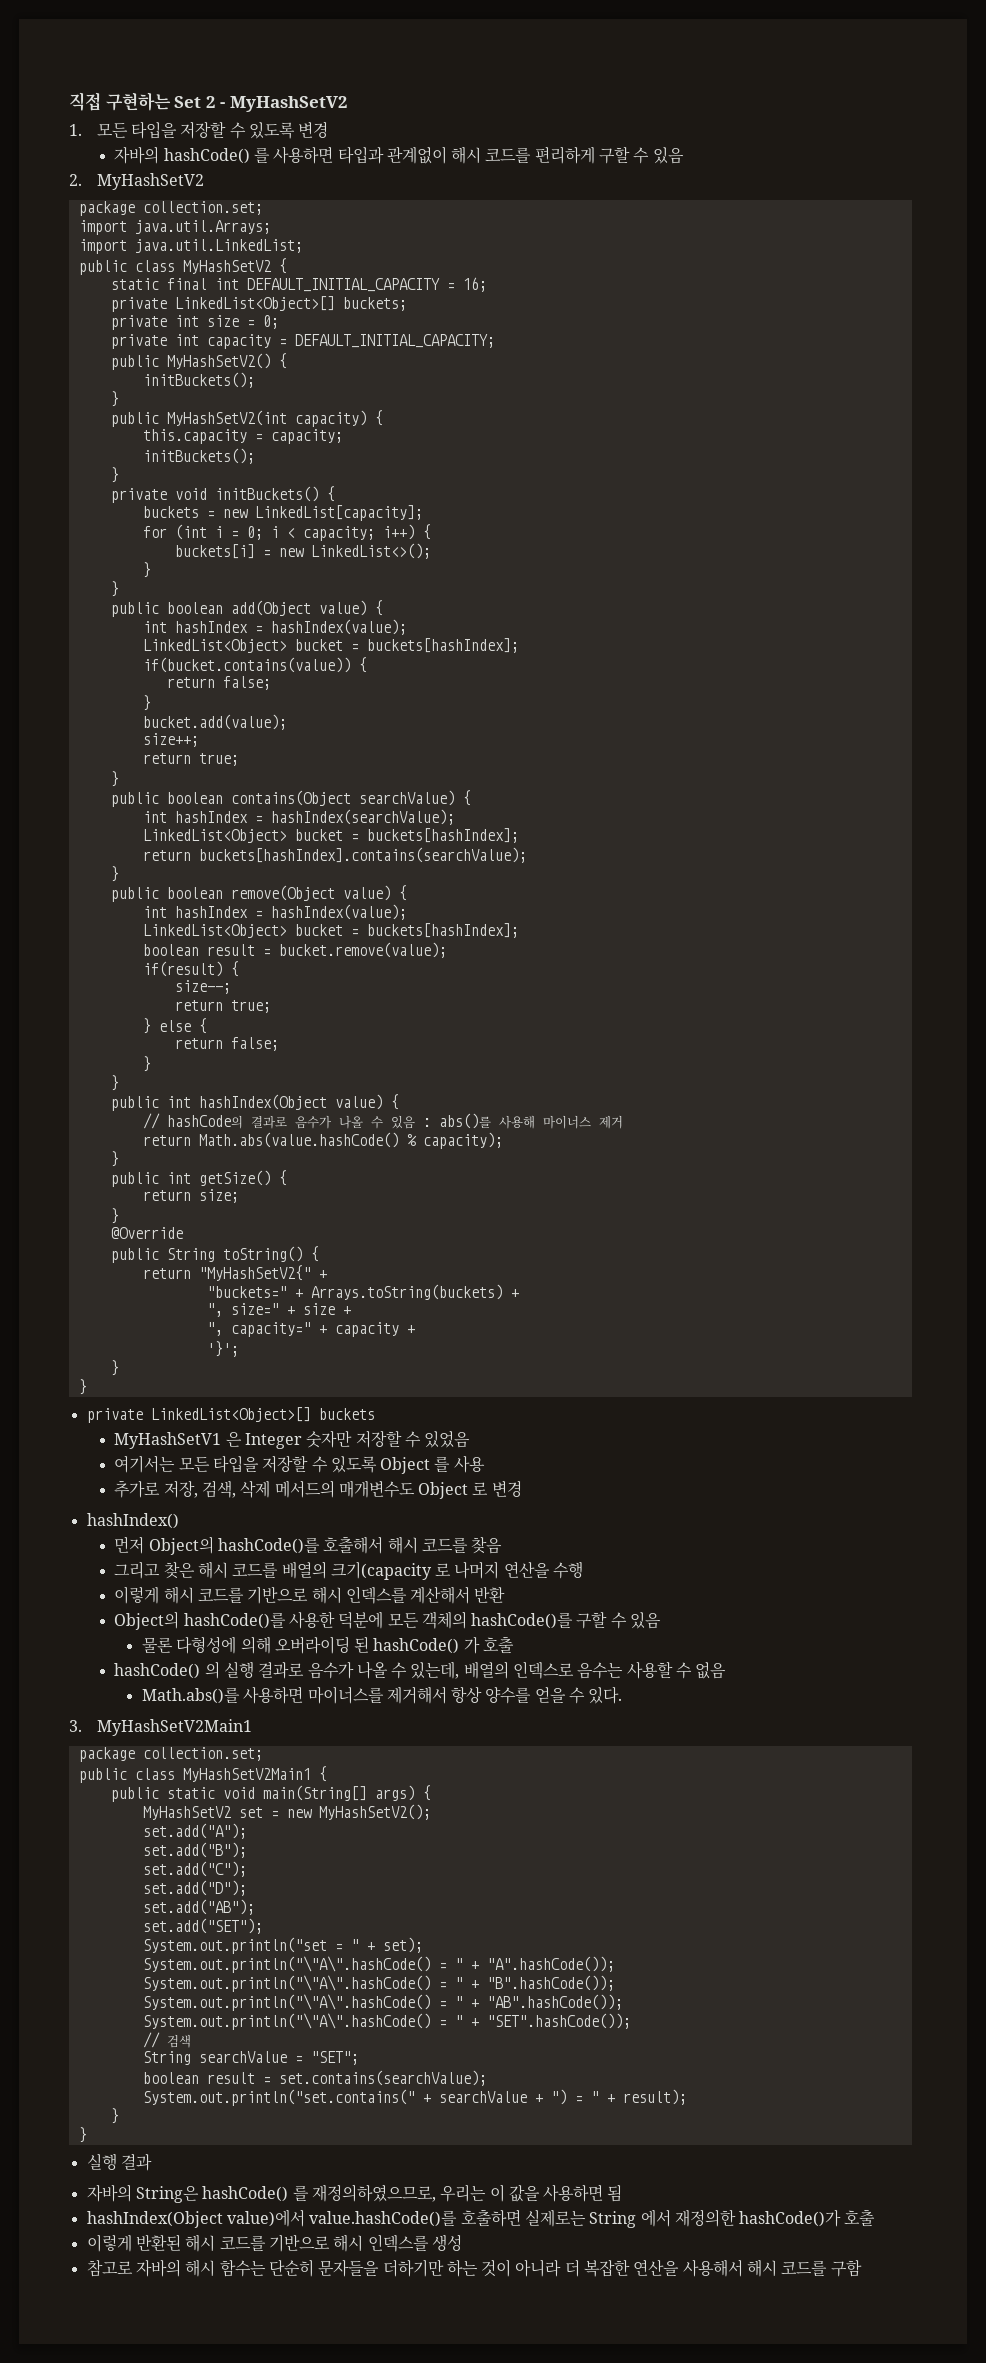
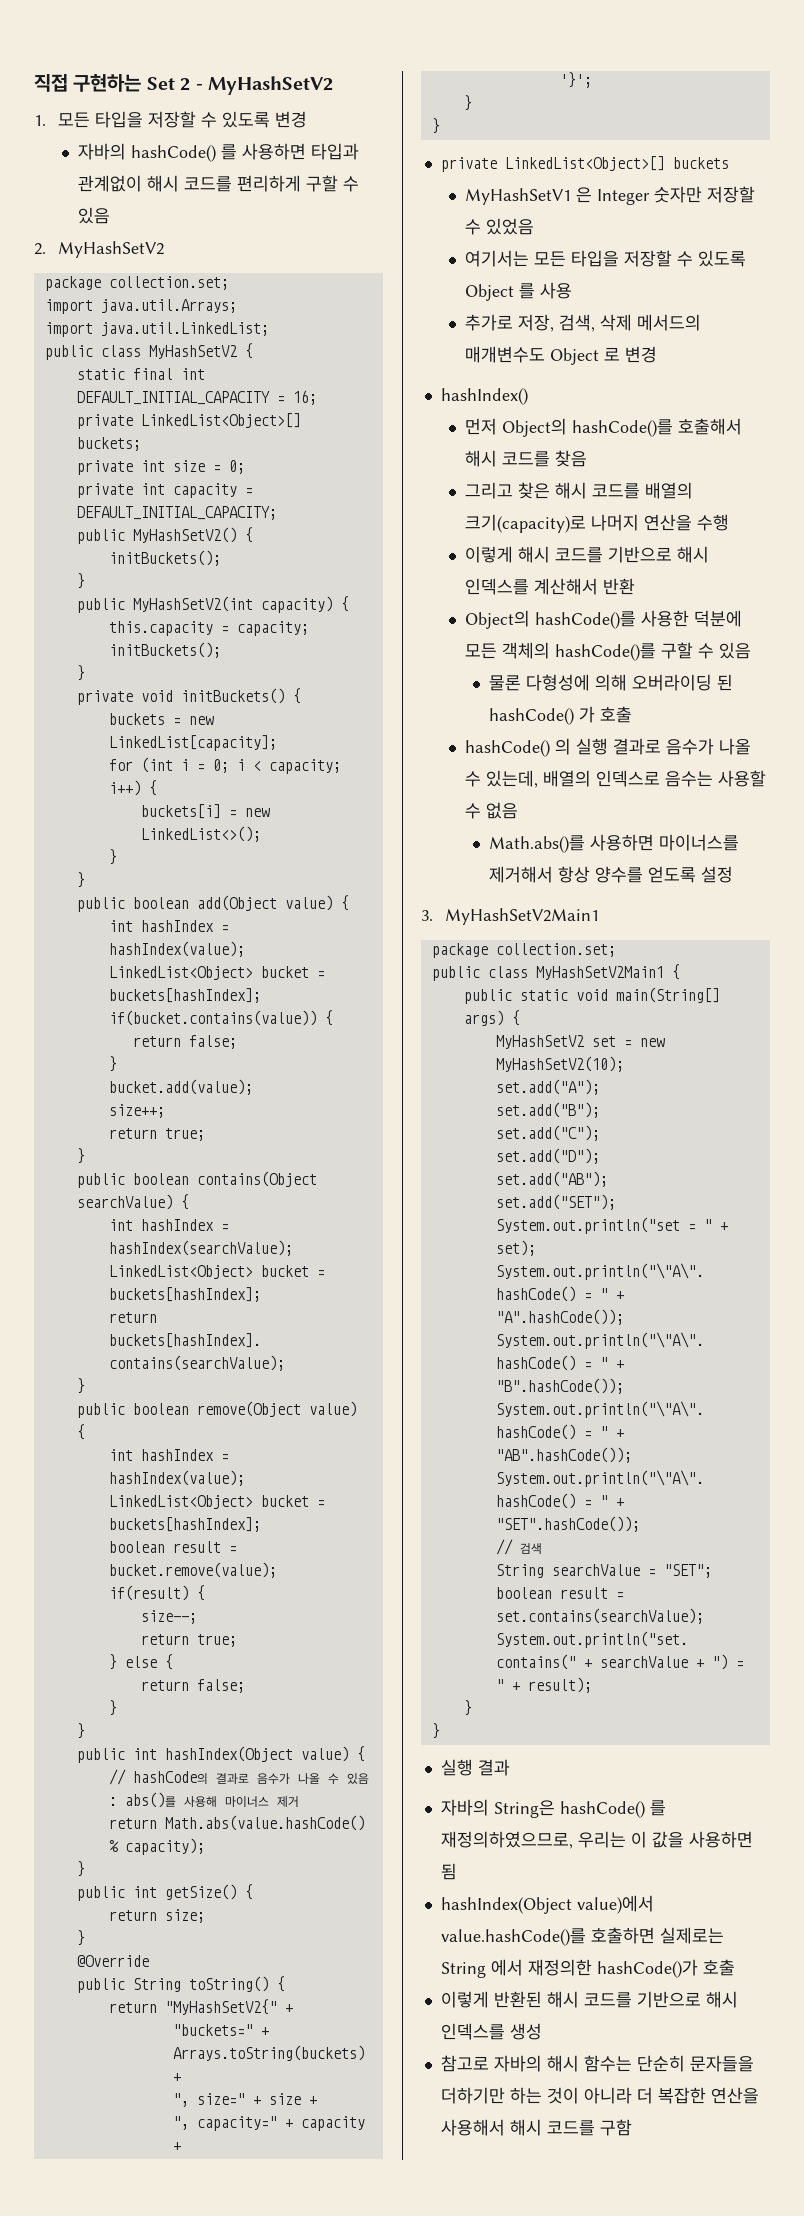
- 그리고 찾은 해시 코드를 배열의 크기(capacity 로 나머지 연산을 수행
+ 그리고 찾은 해시 코드를 배열의 크기(capacity)로 나머지 연산을 수행
- Math.abs()를 사용하면 마이너스를 제거해서 항상 양수를 얻을 수 있다.
+ Math.abs()를 사용하면 마이너스를 제거해서 항상 양수를 얻도록 설정
- MyHashSetV2 set = new MyHashSetV2();
+ MyHashSetV2 set = new MyHashSetV2(10);

